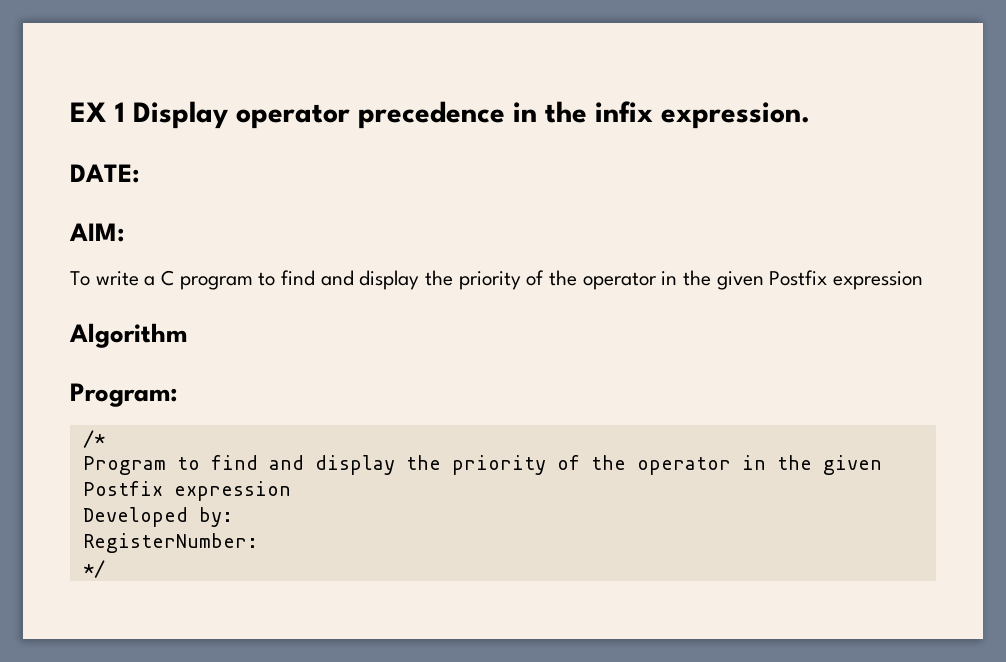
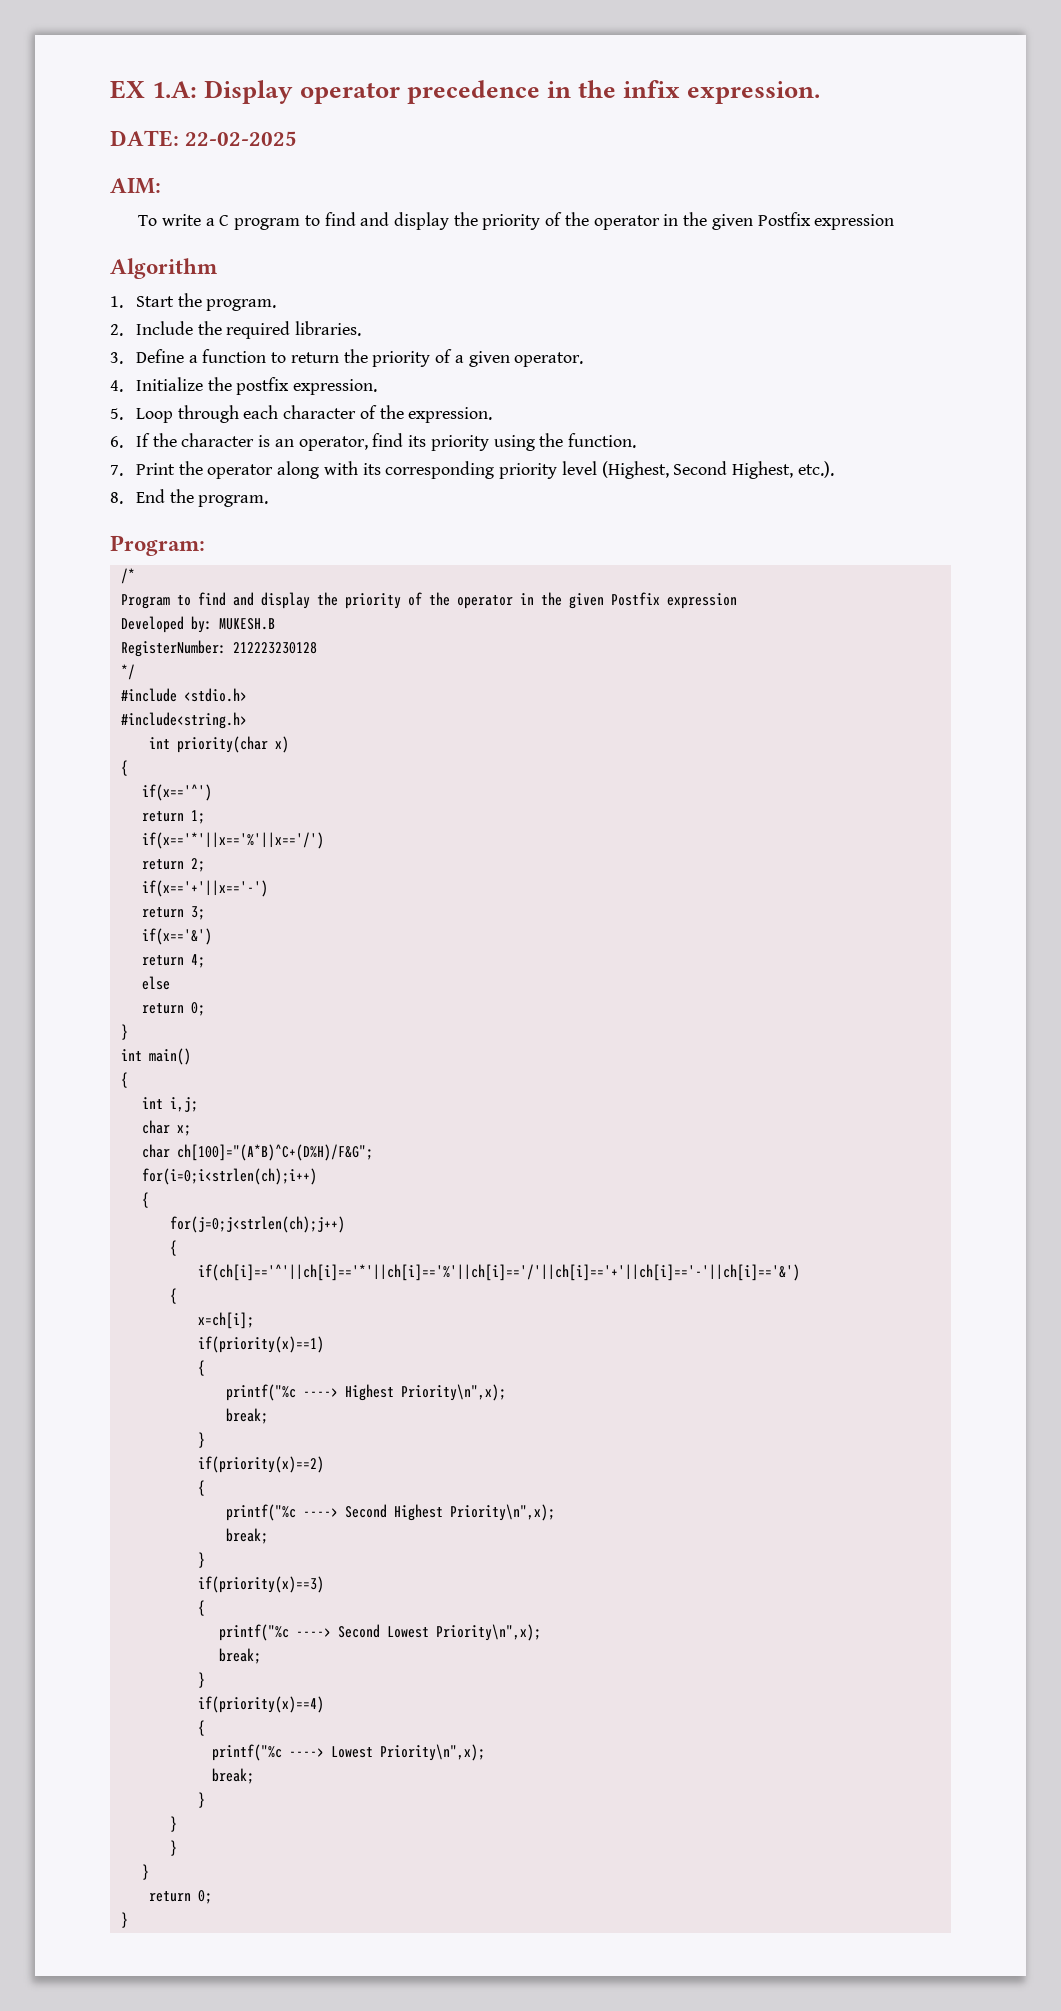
- EX 1 Display operator precedence in the infix expression.
+ EX 1.A: Display operator precedence in the infix expression.
- DATE:
+ DATE: 22-02-2025
+ 1. Start the program.
+ 2. Include the required libraries.
+ 3. Define a function to return the priority of a given operator.
+ 4. Initialize the postfix expression.
+ 5. Loop through each character of the expression.
+ 6. If the character is an operator, find its priority using the function.
+ 7. Print the operator along with its corresponding priority level (Highest, Second Highest, etc.).
+ 8. End the program.
- Developed by:
+ Developed by: MUKESH.B
- RegisterNumber:
+ RegisterNumber: 212223230128
+ #include <stdio.h>
+ #include<string.h>
+ int priority(char x)
+ {
+ if(x=='^')
+ return 1;
+ if(x=='*'||x=='%'||x=='/')
+ return 2;
+ if(x=='+'||x=='-')
+ return 3;
+ if(x=='&')
+ return 4;
+ else
+ return 0;
+ }
+ int main()
+ {
+ int i,j;
+ char x;
+ char ch[100]="(A*B)^C+(D%H)/F&G";
+ for(i=0;i<strlen(ch);i++)
+ {
+ for(j=0;j<strlen(ch);j++)
+ {
+ if(ch[i]=='^'||ch[i]=='*'||ch[i]=='%'||ch[i]=='/'||ch[i]=='+'||ch[i]=='-'||ch[i]=='&')
+ {
+ x=ch[i];
+ if(priority(x)==1)
+ {
+ printf("%c ----> Highest Priority\n",x);
+ break;
+ }
+ if(priority(x)==2)
+ {
+ printf("%c ----> Second Highest Priority\n",x);
+ break;
+ }
+ if(priority(x)==3)
+ {
+ printf("%c ----> Second Lowest Priority\n",x);
+ break;
+ }
+ if(priority(x)==4)
+ {
+ printf("%c ----> Lowest Priority\n",x);
+ break;
+ }
+ }
+ }
+ }
+ return 0;
+ }

